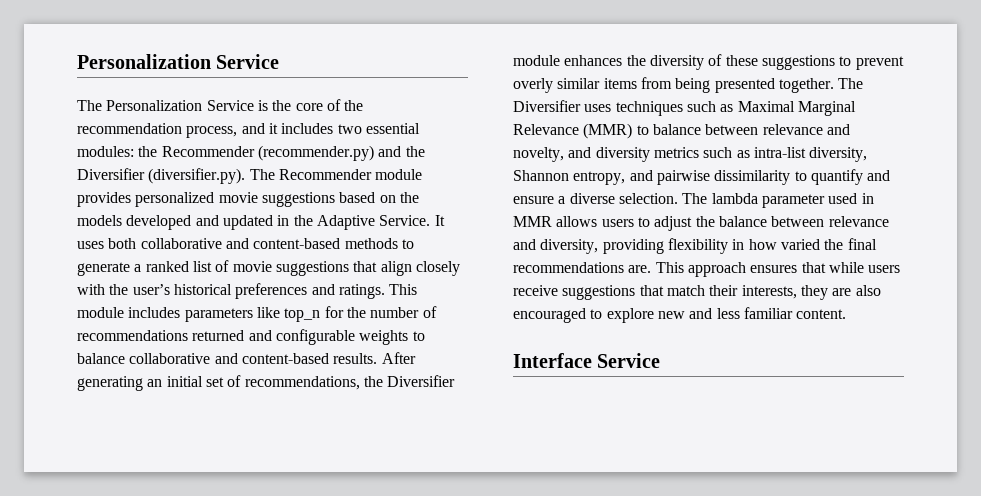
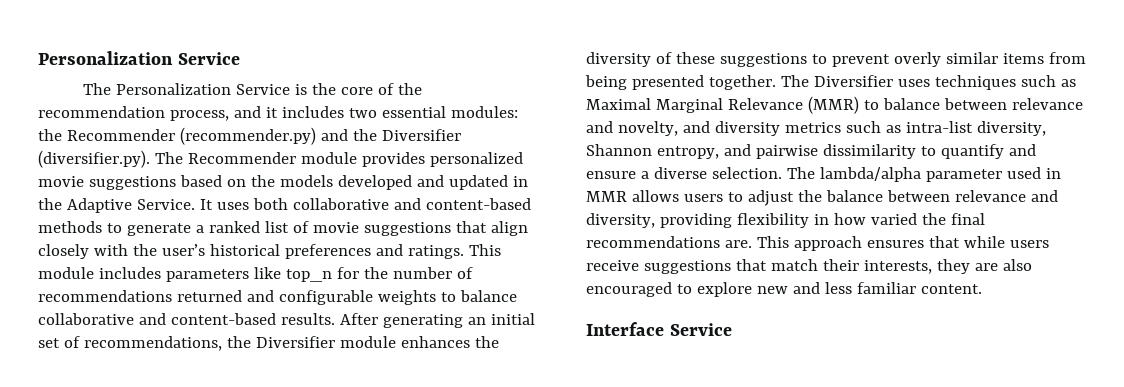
- The lambda parameter used in MMR allows users to adjust the balance between relevance and diversity, providing flexibility in how varied the final recommendations are.
+ The lambda/alpha parameter used in MMR allows users to adjust the balance between relevance and diversity, providing flexibility in how varied the final recommendations are.

